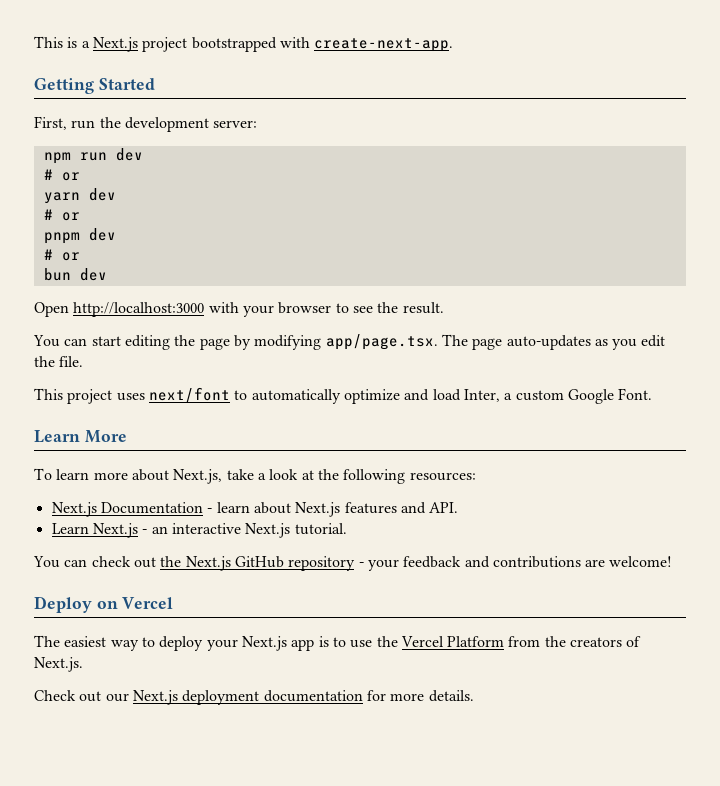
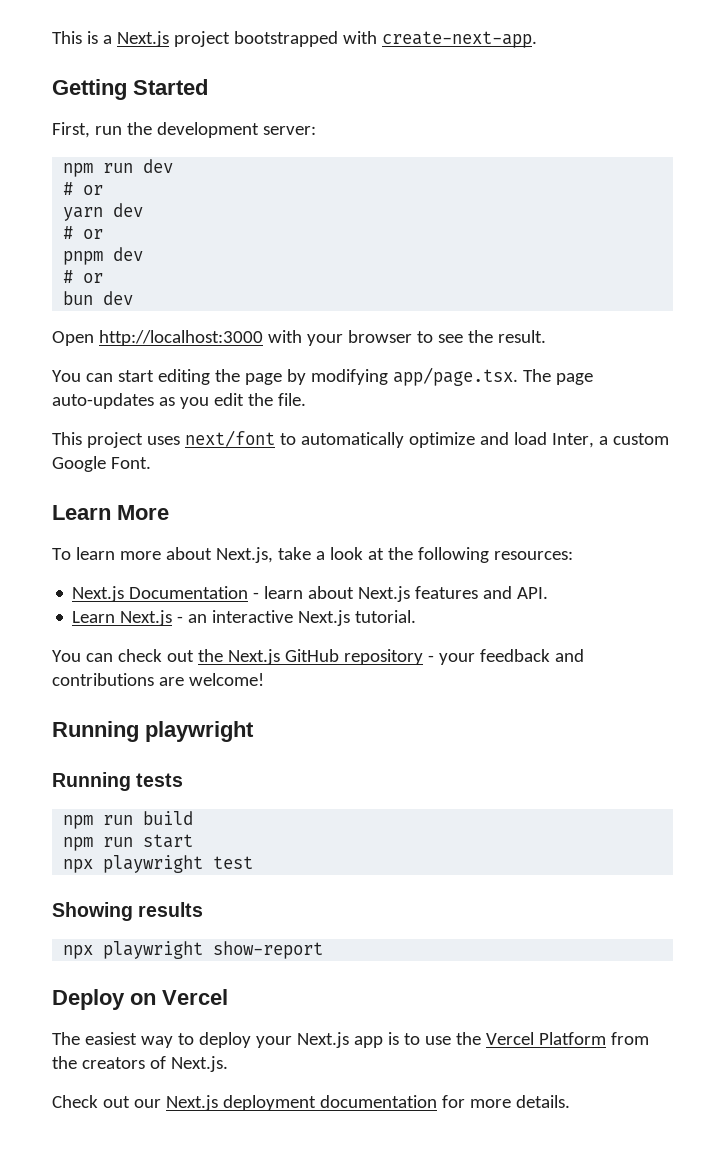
+ Running playwright
+ Running tests
+ npm run build
+ npm run start
+ npx playwright test
+ Showing results
+ npx playwright show-report

